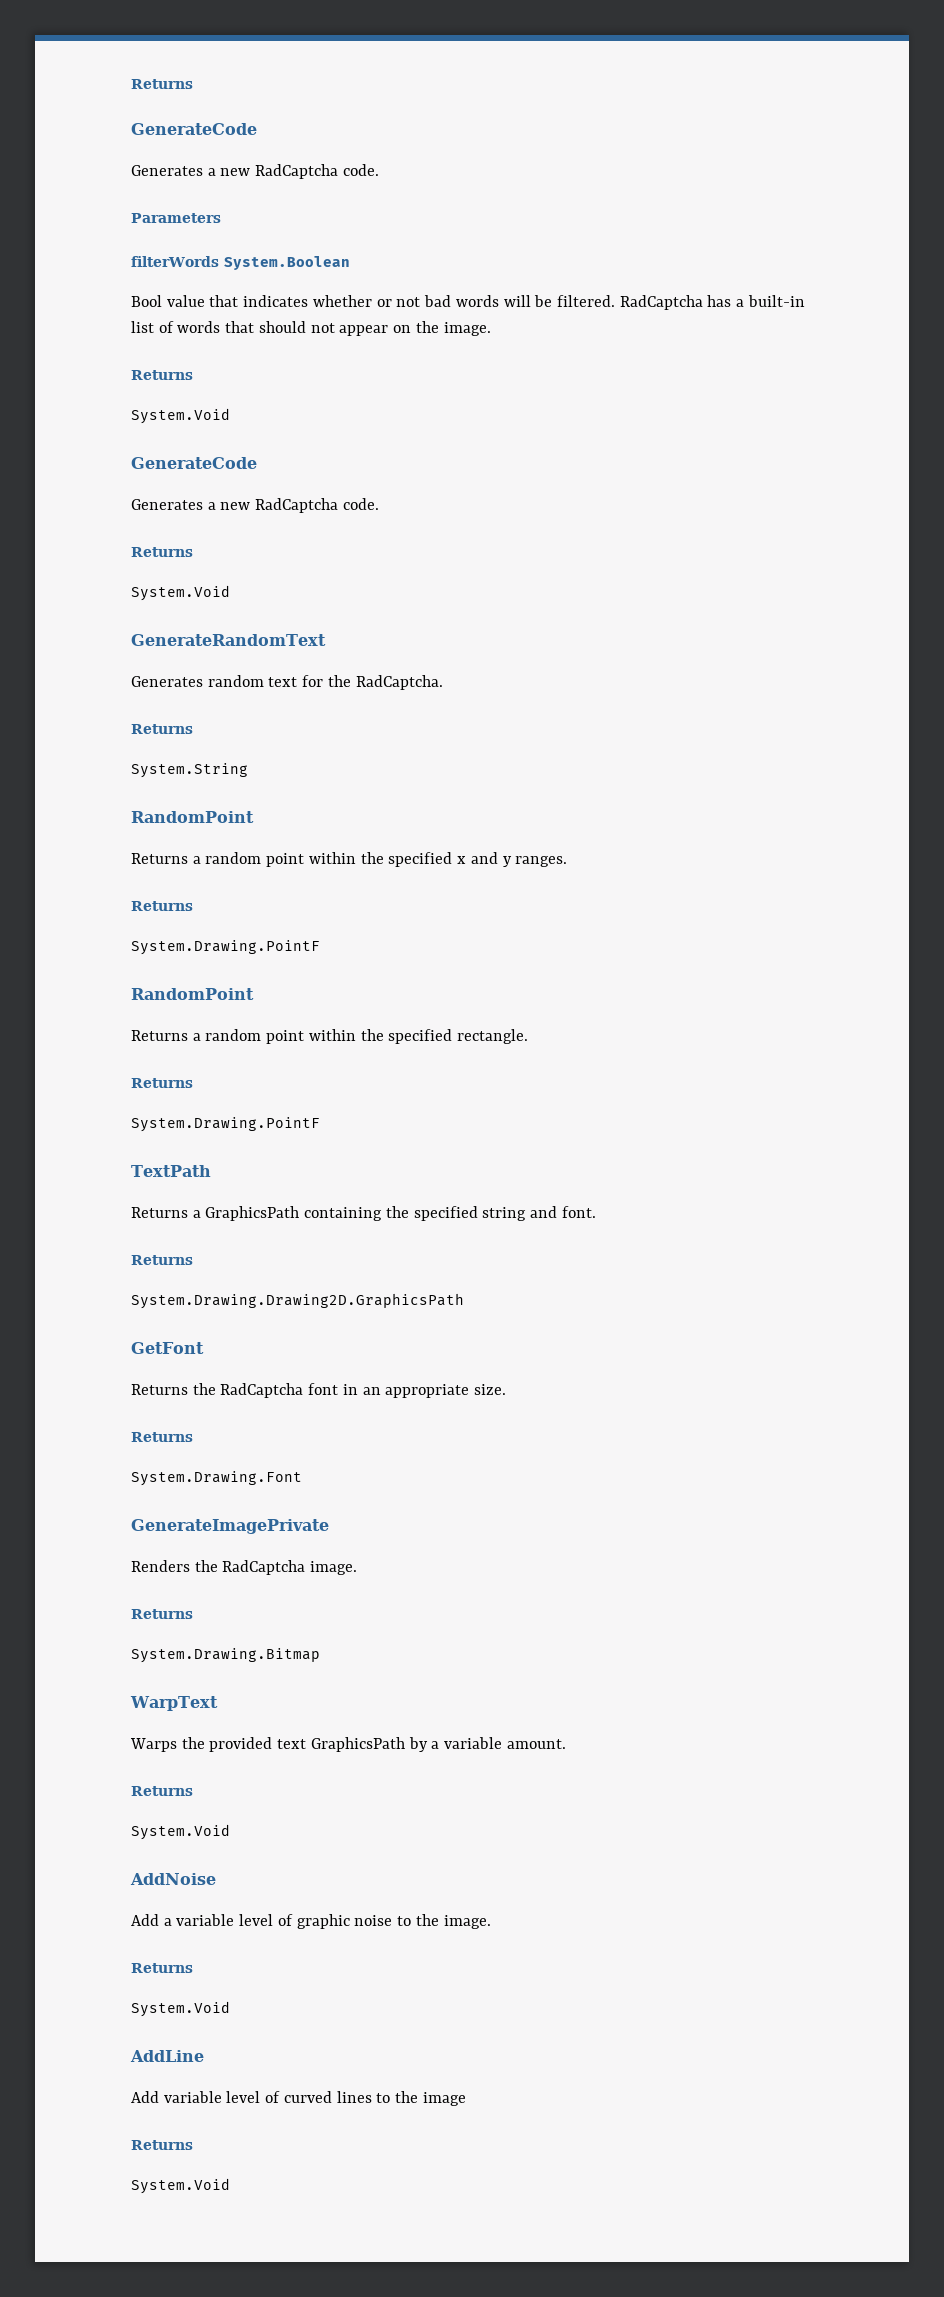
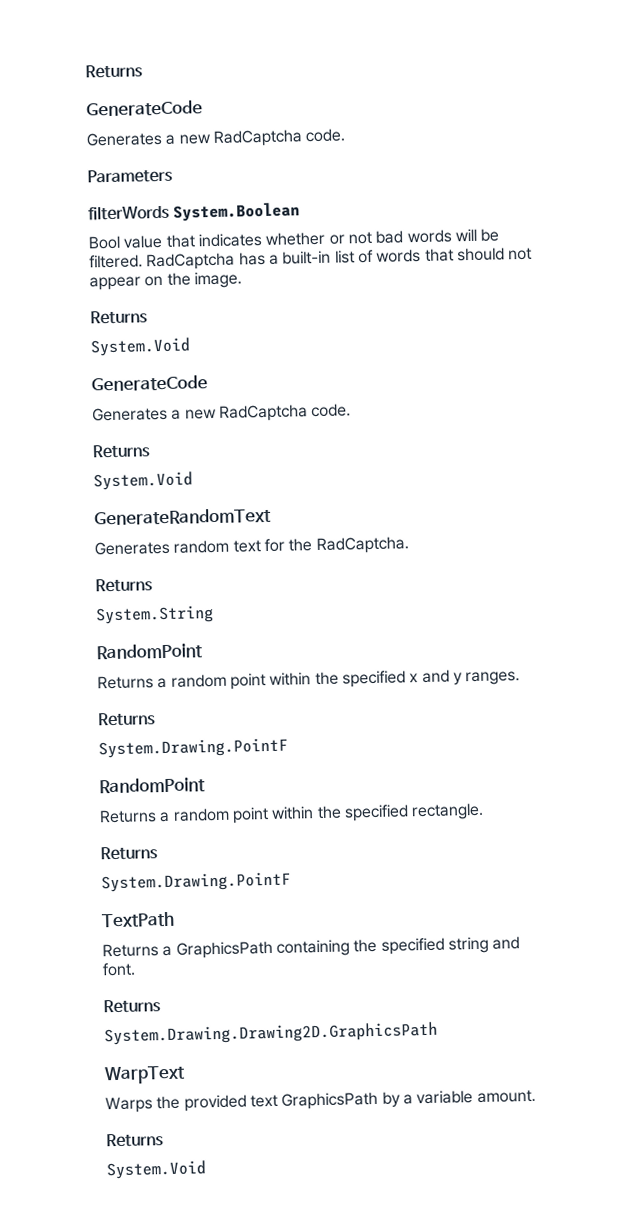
- GetFont
- Returns the RadCaptcha font in an appropriate size.
- Returns
- System.Drawing.Font
- GenerateImagePrivate
- Renders the RadCaptcha image.
- Returns
- System.Drawing.Bitmap
- AddNoise
- Add a variable level of graphic noise to the image.
- Returns
- System.Void
- AddLine
- Add variable level of curved lines to the image
- Returns
- System.Void

